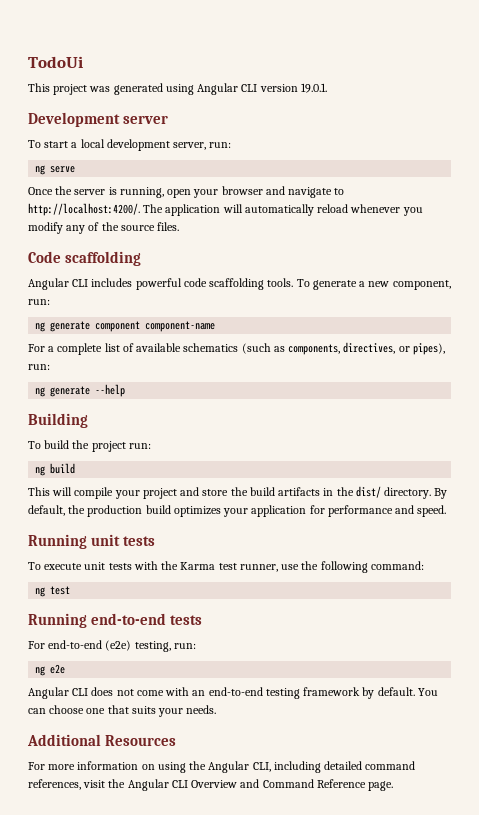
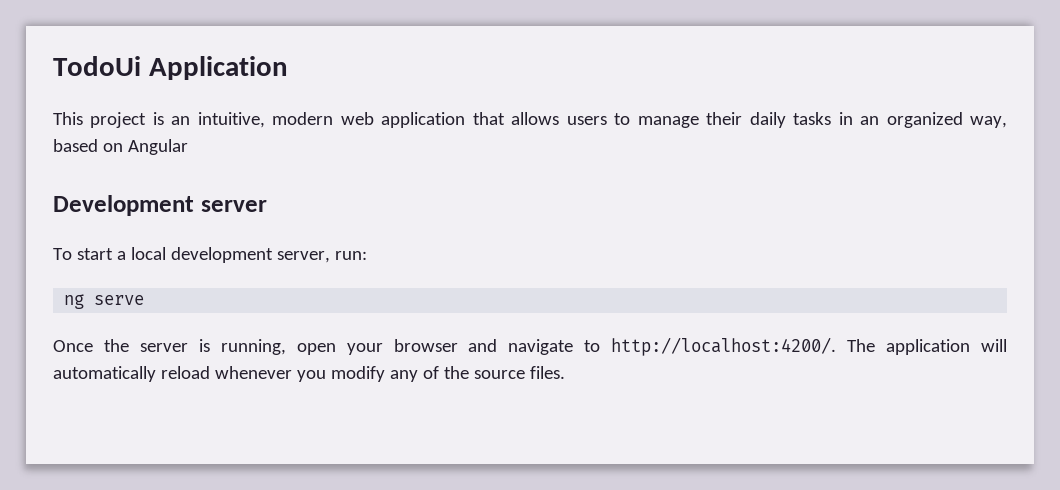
- TodoUi
+ TodoUi Application
- This project was generated using Angular CLI version 19.0.1.
+ This project is an intuitive, modern web application that allows users to manage their daily tasks in an organized way, based on Angular
- Code scaffolding
- Angular CLI includes powerful code scaffolding tools. To generate a new component, run:
- ng generate component component-name
- For a complete list of available schematics (such as components, directives, or pipes), run:
- ng generate --help
- Building
- To build the project run:
- ng build
- This will compile your project and store the build artifacts in the dist/ directory. By default, the production build optimizes your application for performance and speed.
- Running unit tests
- To execute unit tests with the Karma test runner, use the following command:
- ng test
- Running end-to-end tests
- For end-to-end (e2e) testing, run:
- ng e2e
- Angular CLI does not come with an end-to-end testing framework by default. You can choose one that suits your needs.
- Additional Resources
- For more information on using the Angular CLI, including detailed command references, visit the Angular CLI Overview and Command Reference page.

